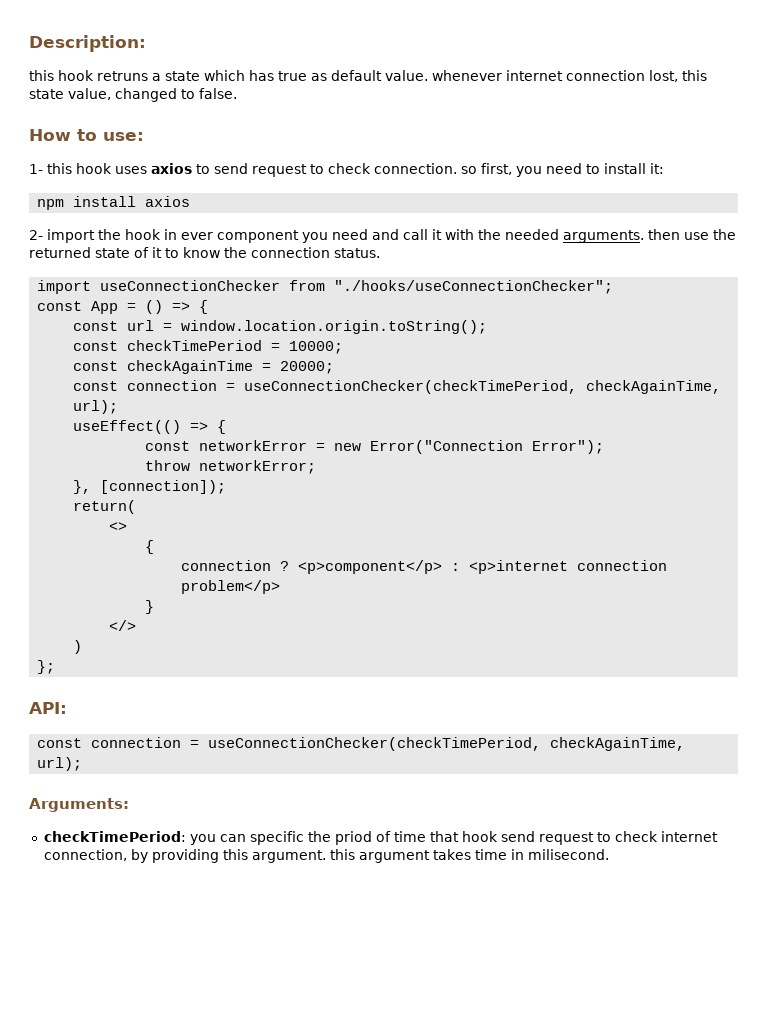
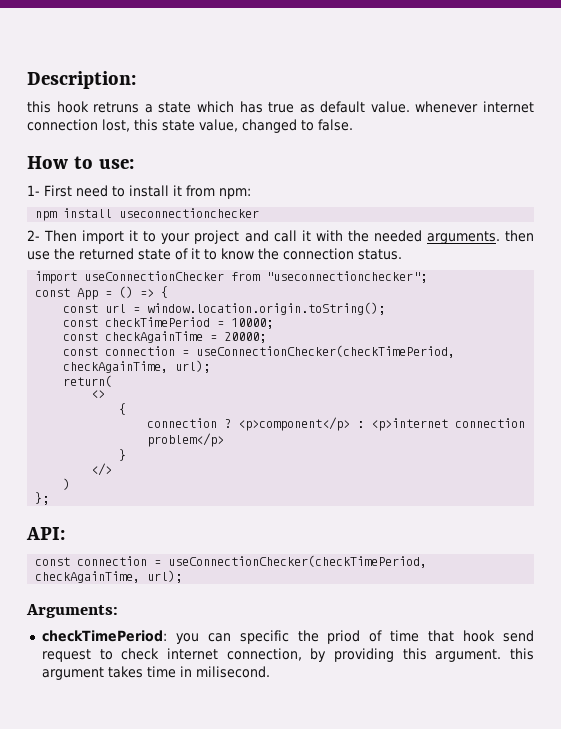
- 1- this hook uses axios to send request to check connection. so first, you need to install it:
+ 1- First need to install it from npm:
- npm install axios
+ npm install useconnectionchecker
- 2- import the hook in ever component you need and call it with the needed arguments. then use the returned state of it to know the connection status.
+ 2- Then import it to your project and call it with the needed arguments. then use the returned state of it to know the connection status.
- import useConnectionChecker from "./hooks/useConnectionChecker";
+ import useConnectionChecker from "useconnectionchecker";
- useEffect(() => {
- const networkError = new Error("Connection Error");
- throw networkError;
- }, [connection]);

